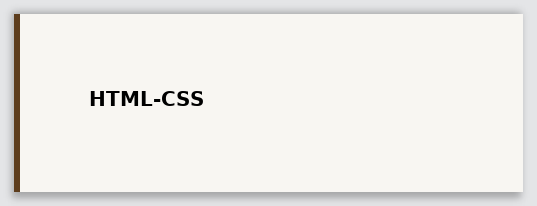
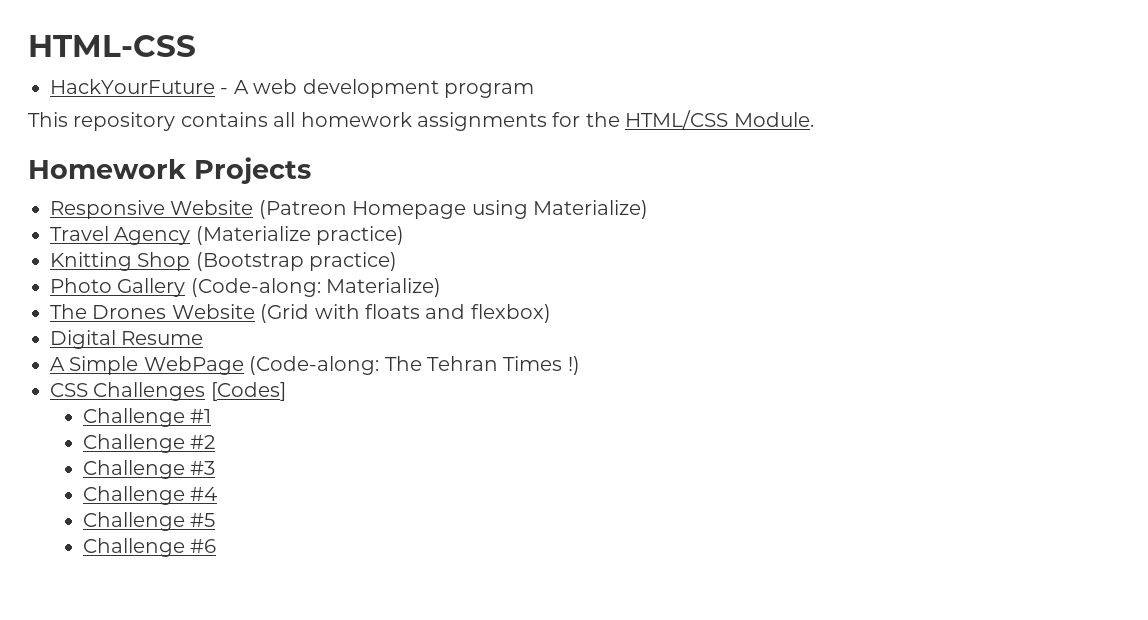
+ HackYourFuture - A web development program
+ This repository contains all homework assignments for the HTML/CSS Module.
+ Homework Projects
+ Responsive Website (Patreon Homepage using Materialize)
+ Travel Agency (Materialize practice)
+ Knitting Shop (Bootstrap practice)
+ Photo Gallery (Code-along: Materialize)
+ The Drones Website (Grid with floats and flexbox)
+ Digital Resume
+ A Simple WebPage (Code-along: The Tehran Times !)
+ CSS Challenges [Codes]
+ Challenge #1
+ Challenge #2
+ Challenge #3
+ Challenge #4
+ Challenge #5
+ Challenge #6

